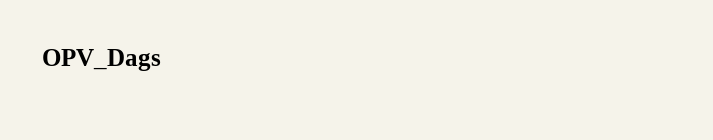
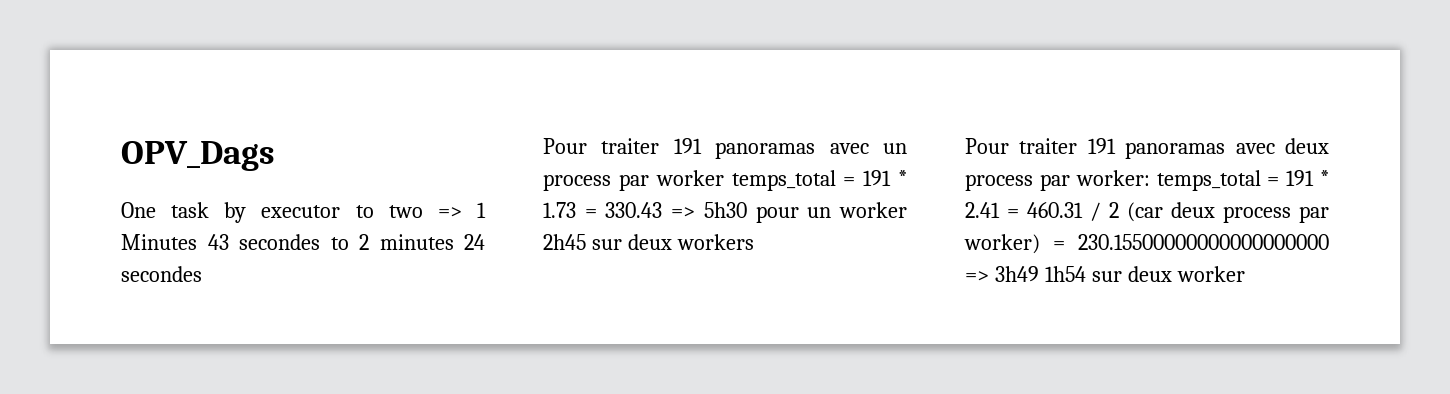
+ One task by executor to two => 1 Minutes 43 secondes to 2 minutes 24 secondes
+ Pour traiter 191 panoramas avec un process par worker temps_total = 191 * 1.73 = 330.43 => 5h30 pour un worker 2h45 sur deux workers
+ Pour traiter 191 panoramas avec deux process par worker: temps_total = 191 * 2.41 = 460.31 / 2 (car deux process par worker) = 230.15500000000000000000 => 3h49 1h54 sur deux worker

